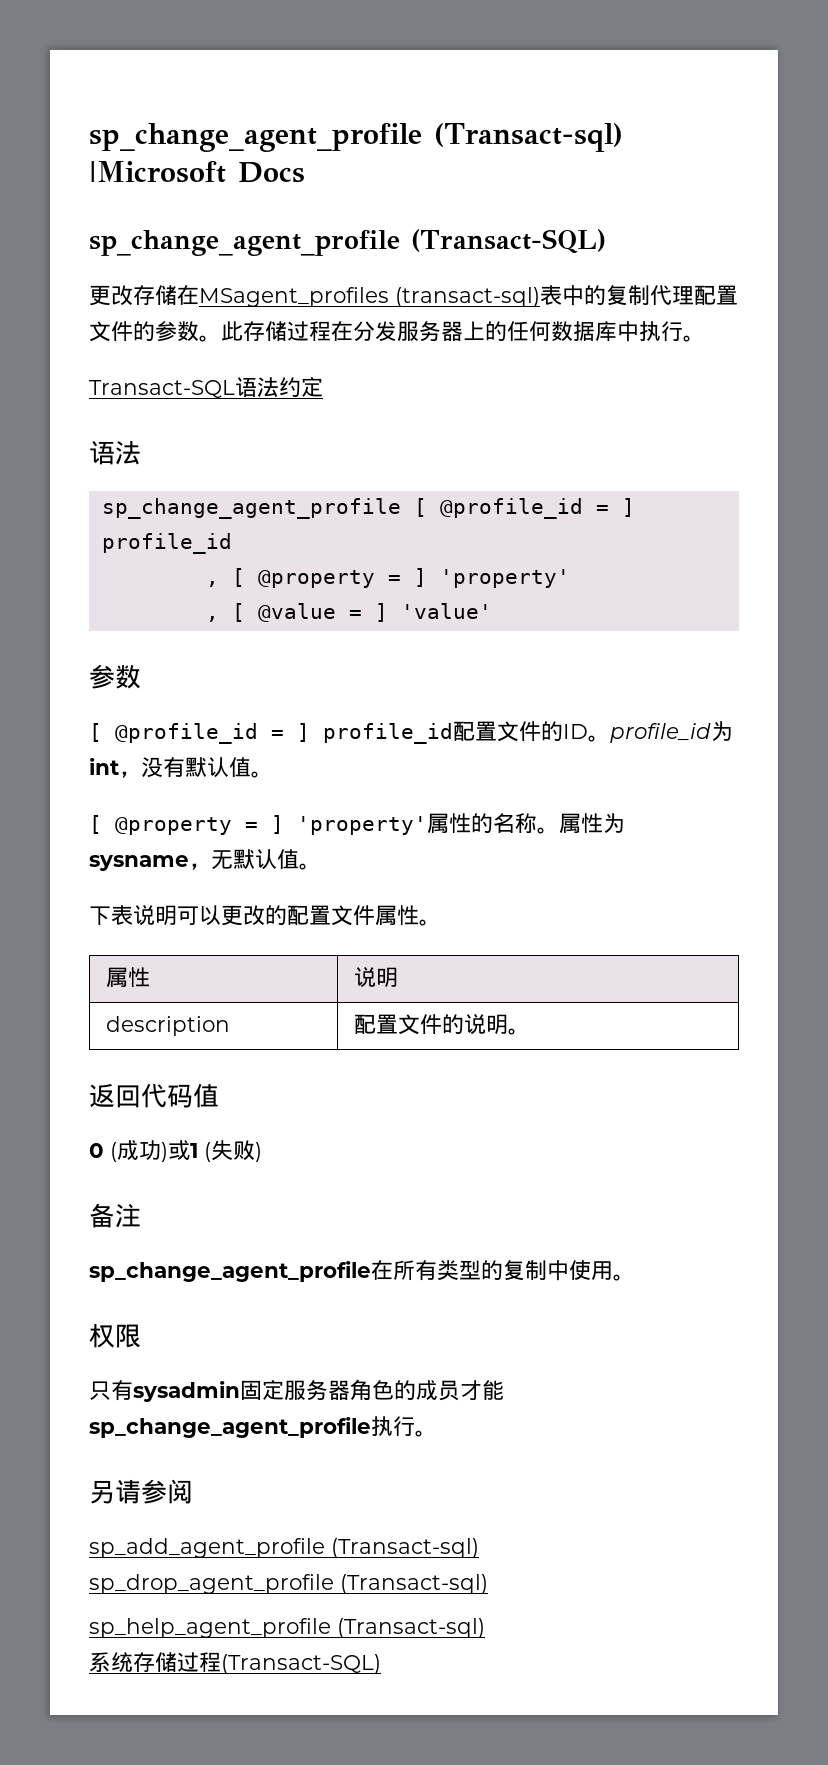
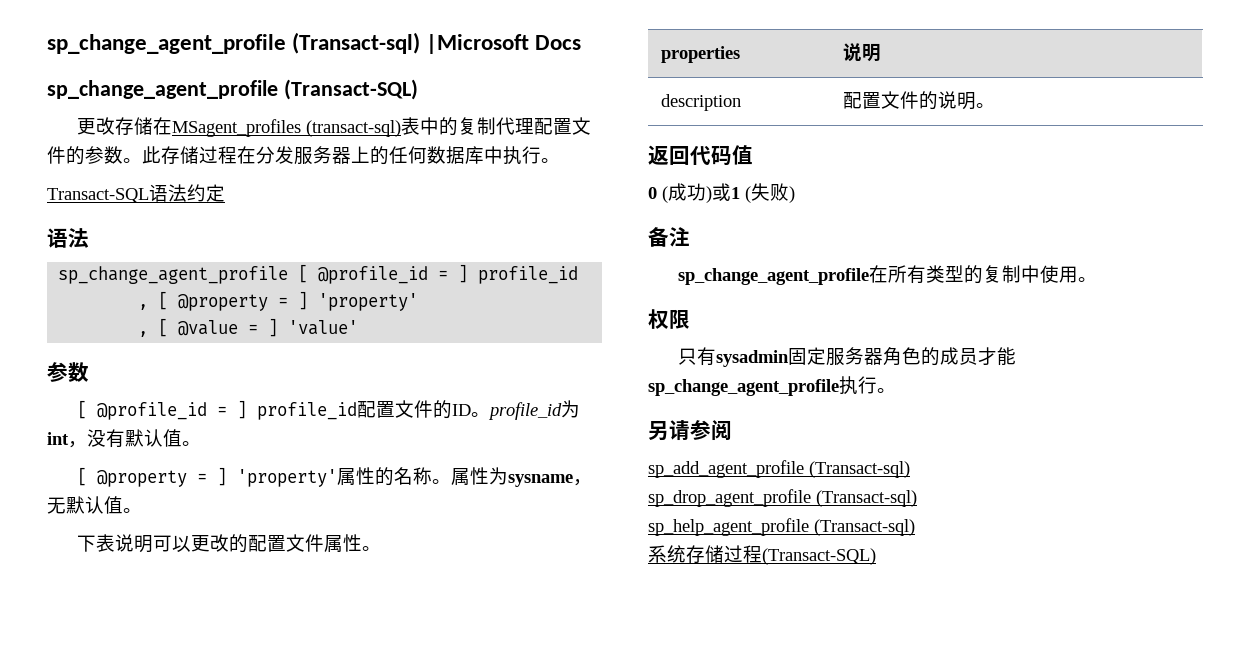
- 属性 | 说明
+ properties | 说明

